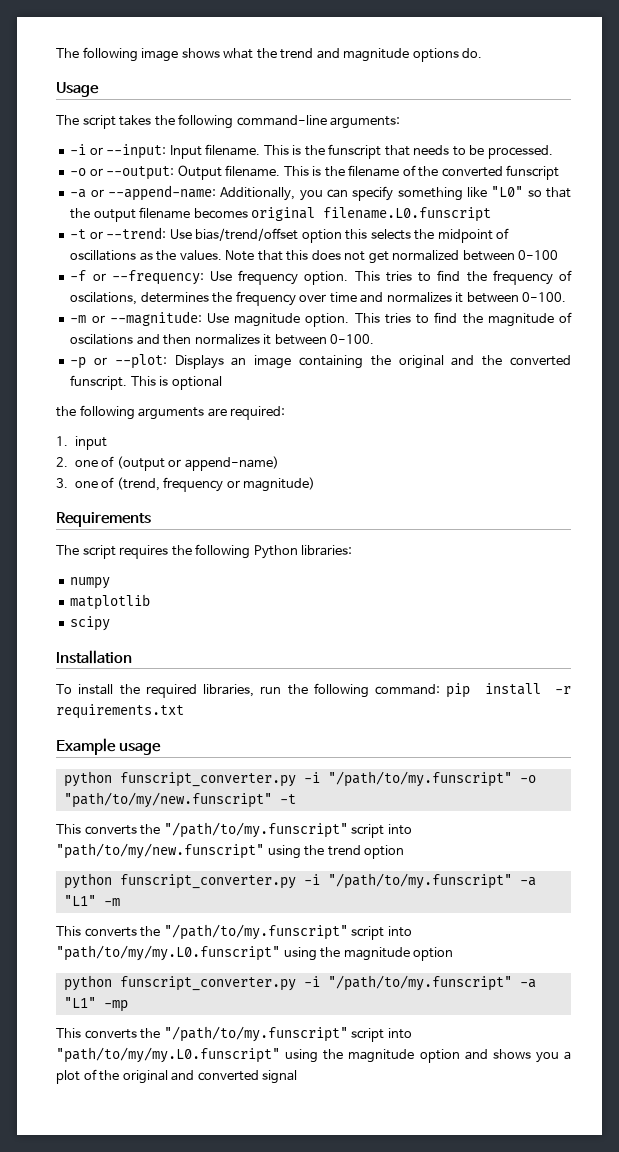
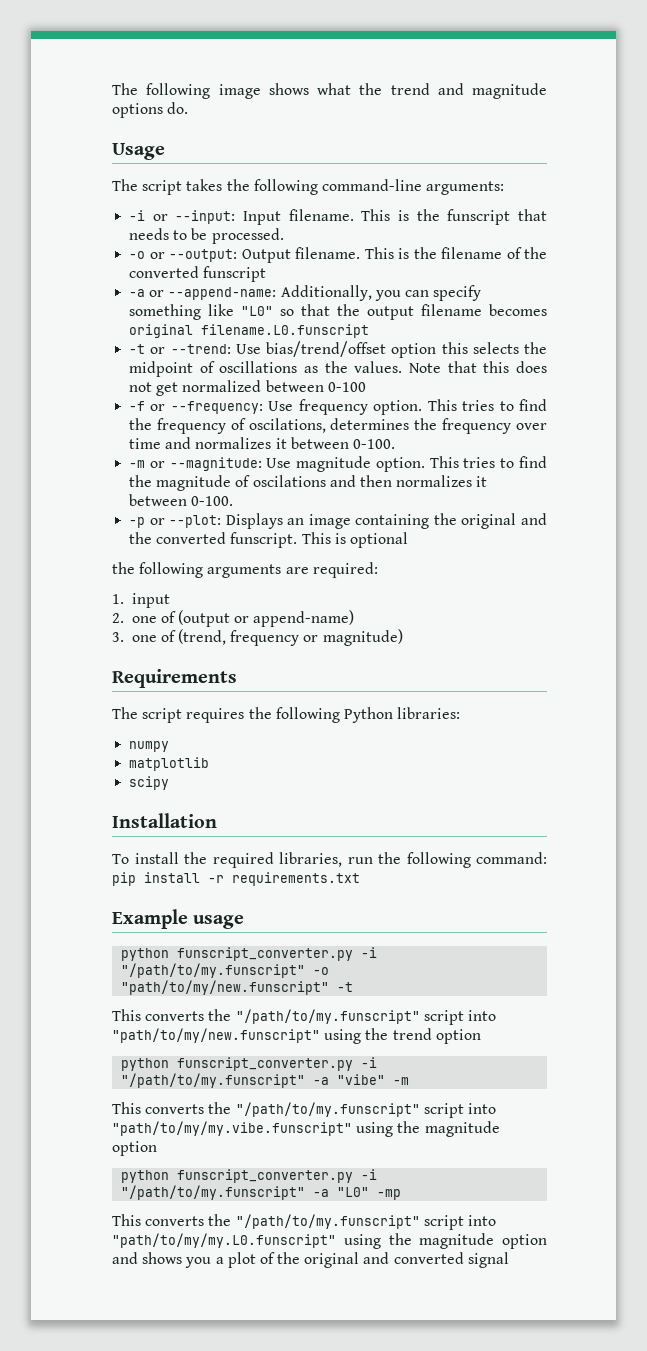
- python funscript_converter.py -i "/path/to/my.funscript" -a "L1" -m
- This converts the "/path/to/my.funscript" script into "path/to/my/my.L0.funscript" using the magnitude option
+ python funscript_converter.py -i "/path/to/my.funscript" -a "vibe" -m
+ This converts the "/path/to/my.funscript" script into "path/to/my/my.vibe.funscript" using the magnitude option
- python funscript_converter.py -i "/path/to/my.funscript" -a "L1" -mp
+ python funscript_converter.py -i "/path/to/my.funscript" -a "L0" -mp

